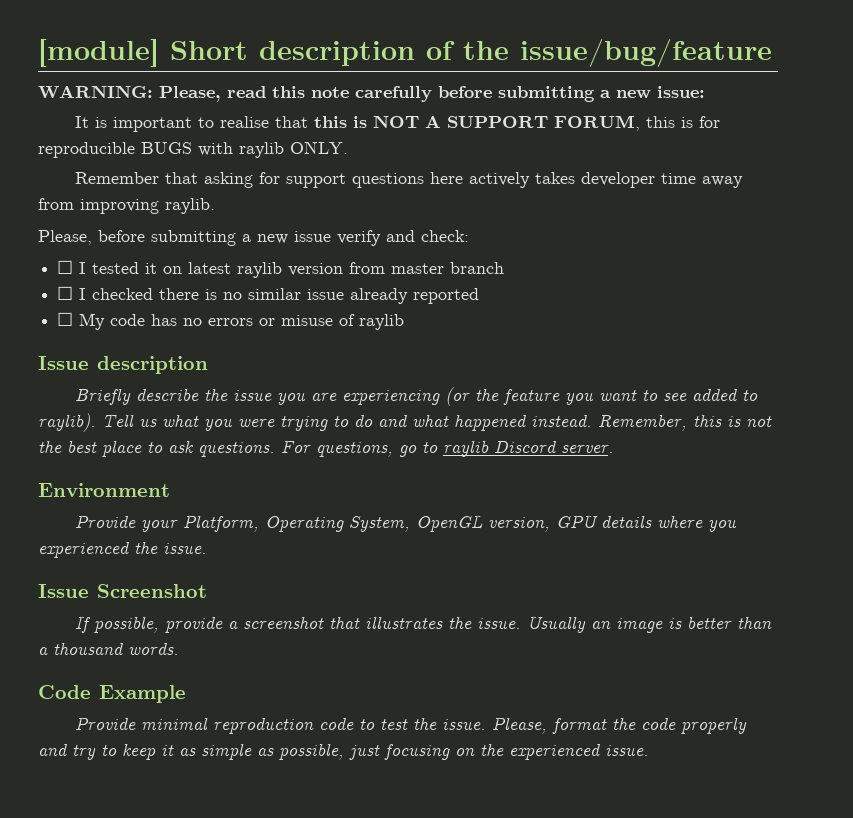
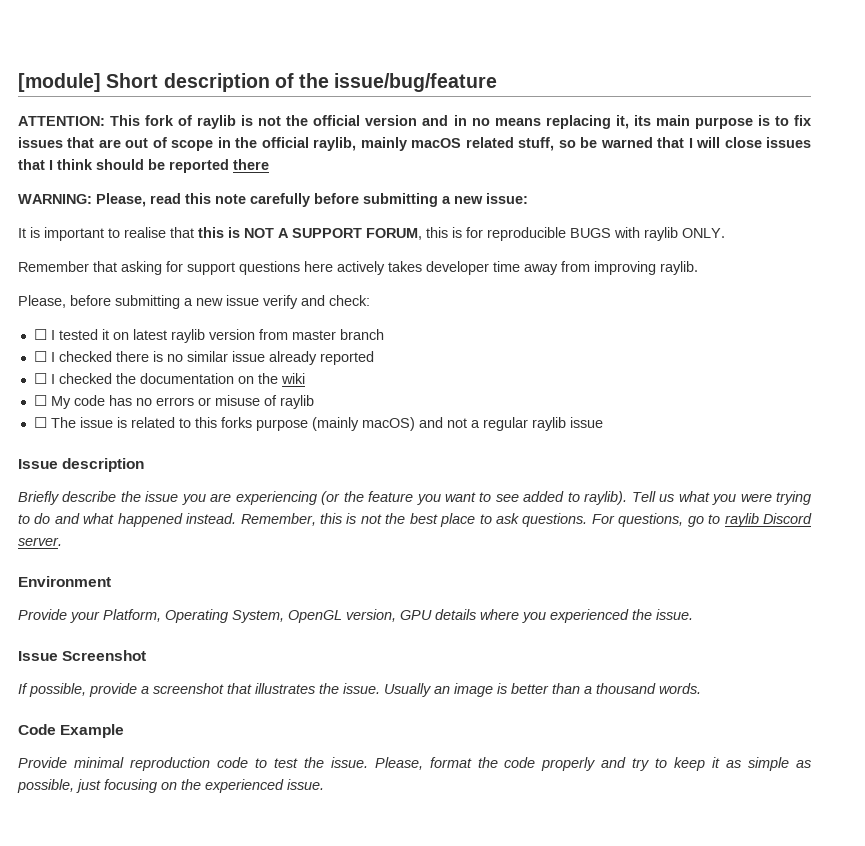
+ ATTENTION: This fork of raylib is not the official version and in no means replacing it, its main purpose is to fix issues that are out of scope in the official raylib, mainly macOS related stuff, so be warned that I will close issues that I think should be reported there
+ ☐ I checked the documentation on the wiki
+ ☐ The issue is related to this forks purpose (mainly macOS) and not a regular raylib issue

